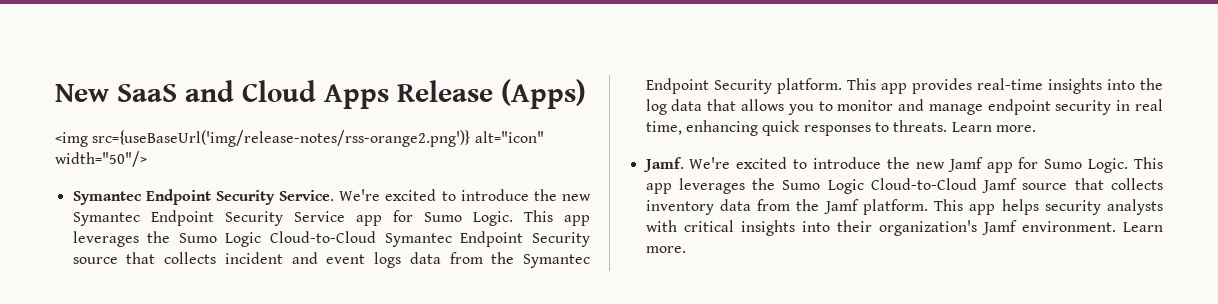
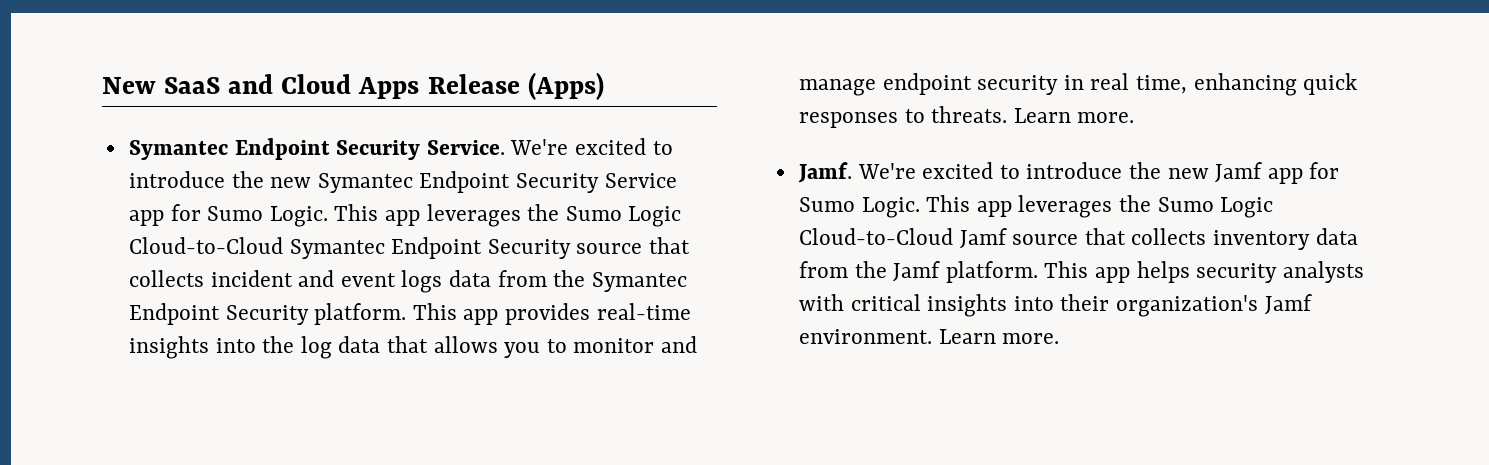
- <img src={useBaseUrl('img/release-notes/rss-orange2.png')} alt="icon" width="50"/>

